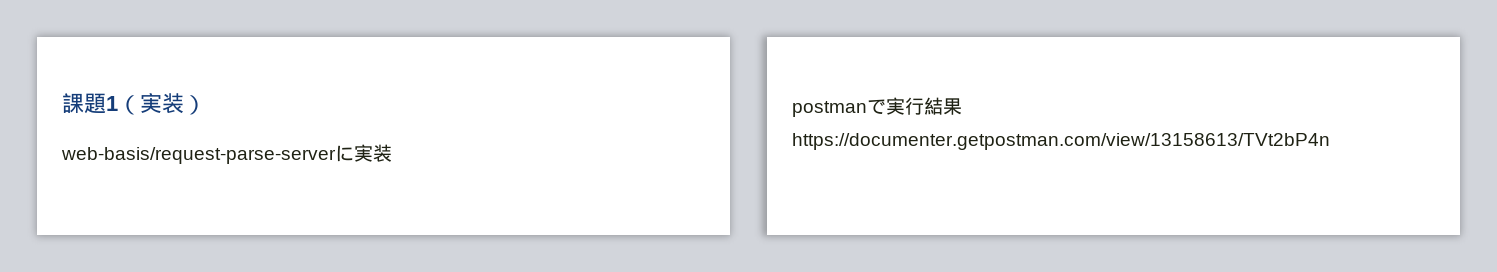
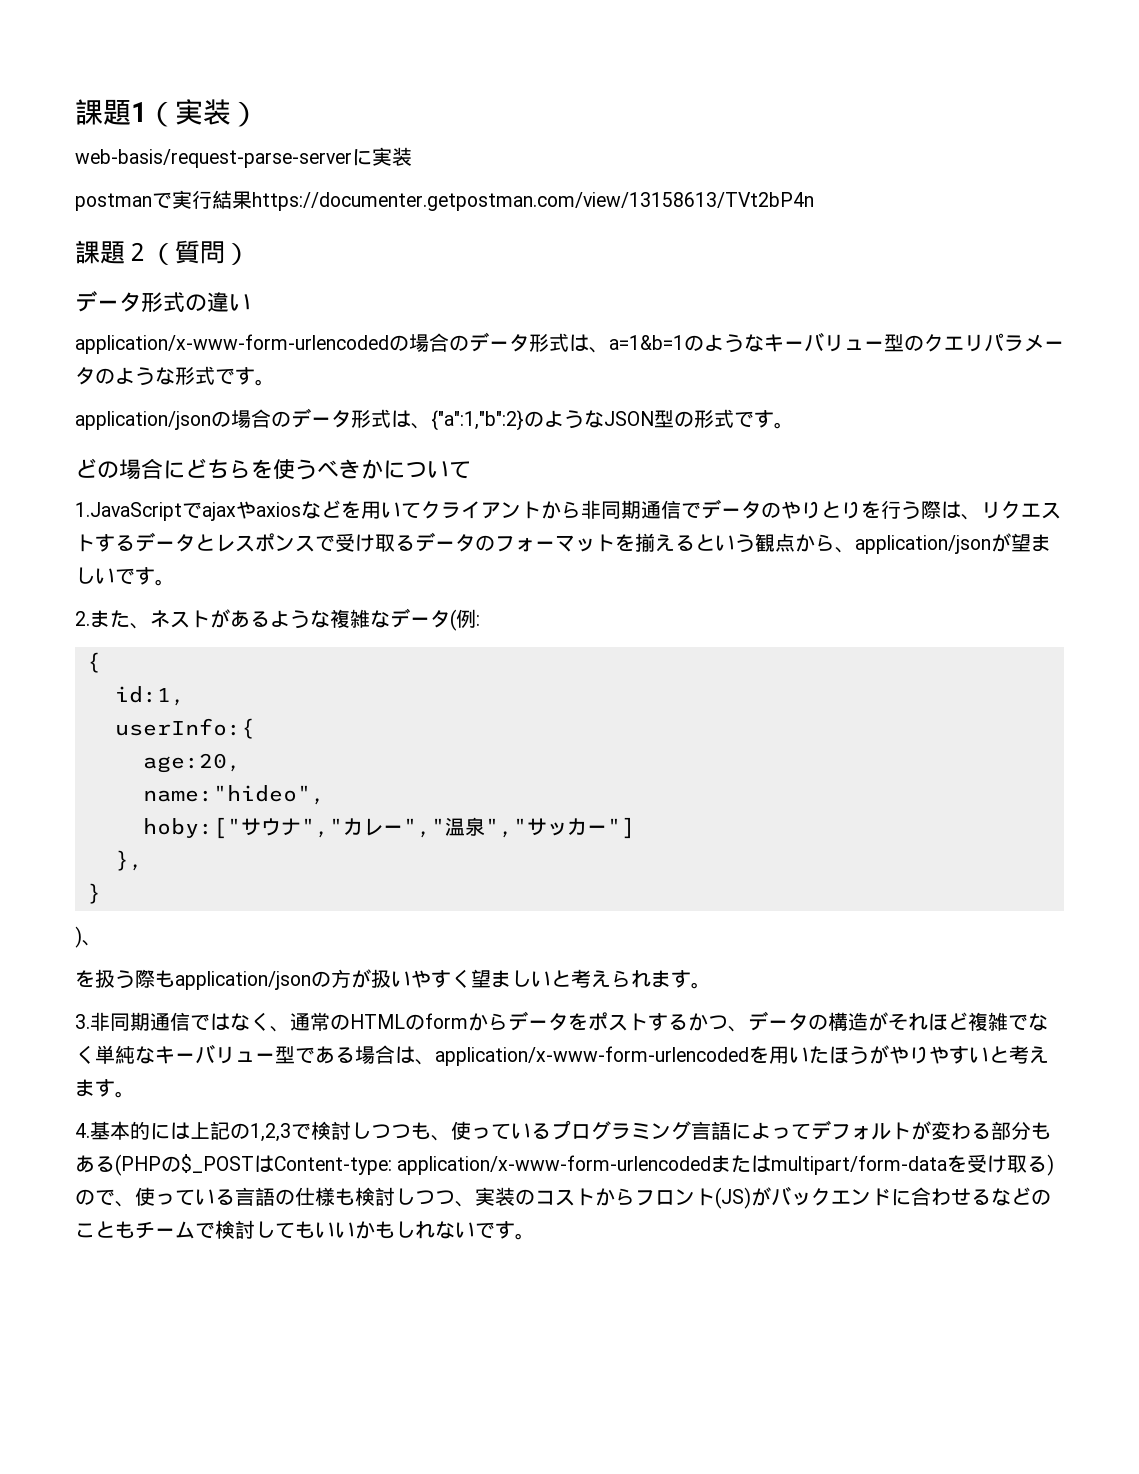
+ 課題２（質問）
+ データ形式の違い
+ application/x-www-form-urlencodedの場合のデータ形式は、a=1&b=1のようなキーバリュー型のクエリパラメータのような形式です。
+ application/jsonの場合のデータ形式は、{"a":1,"b":2}のようなJSON型の形式です。
+ どの場合にどちらを使うべきかについて
+ 1.JavaScriptでajaxやaxiosなどを用いてクライアントから非同期通信でデータのやりとりを行う際は、リクエストするデータとレスポンスで受け取るデータのフォーマットを揃えるという観点から、application/jsonが望ましいです。
+ 2.また、ネストがあるような複雑なデータ(例:
+ {
+ id:1,
+ userInfo:{
+ age:20,
+ name:"hideo",
+ hoby:["サウナ","カレー","温泉","サッカー"]
+ },
+ }
+ )、
+ を扱う際もapplication/jsonの方が扱いやすく望ましいと考えられます。
+ 3.非同期通信ではなく、通常のHTMLのformからデータをポストするかつ、データの構造がそれほど複雑でなく単純なキーバリュー型である場合は、application/x-www-form-urlencodedを用いたほうがやりやすいと考えます。
+ 4.基本的には上記の1,2,3で検討しつつも、使っているプログラミング言語によってデフォルトが変わる部分もある(PHPの$_POSTはContent-type: application/x-www-form-urlencodedまたはmultipart/form-dataを受け取る)ので、使っている言語の仕様も検討しつつ、実装のコストからフロント(JS)がバックエンドに合わせるなどのこともチームで検討してもいいかもしれないです。

